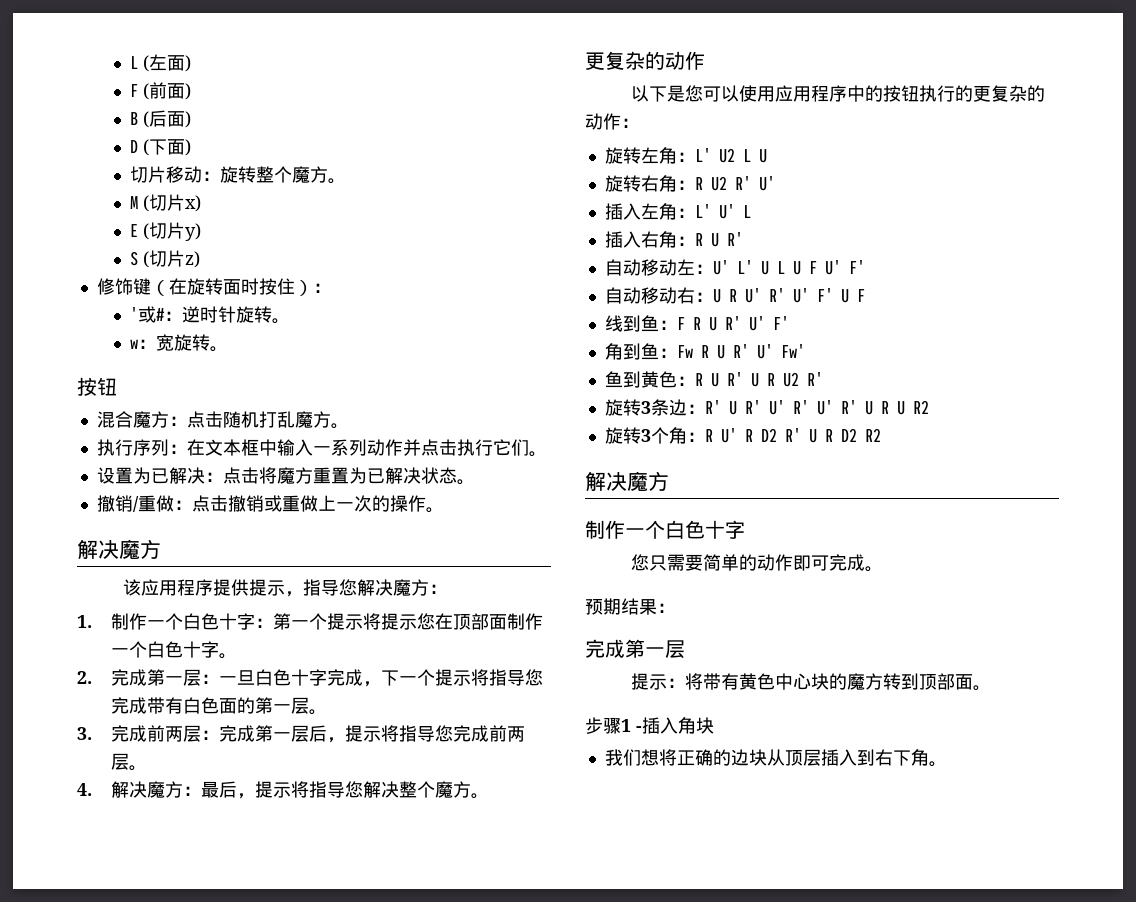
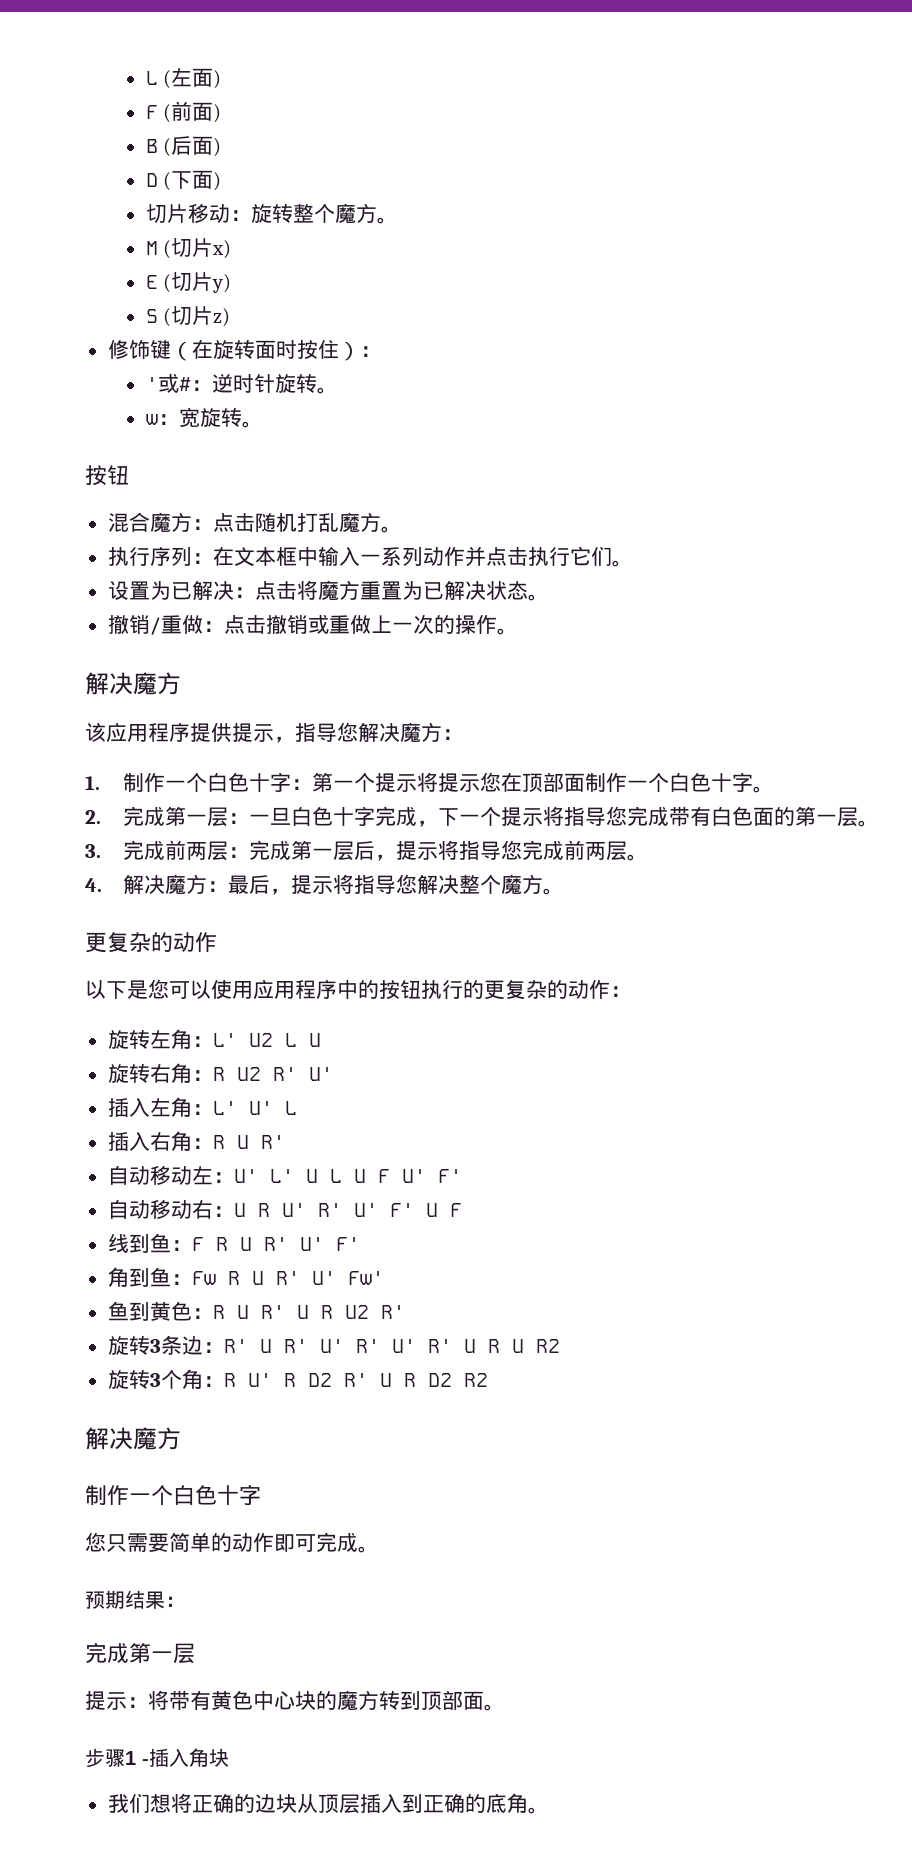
- 我们想将正确的边块从顶层插入到右下角。
+ 我们想将正确的边块从顶层插入到正确的底角。

